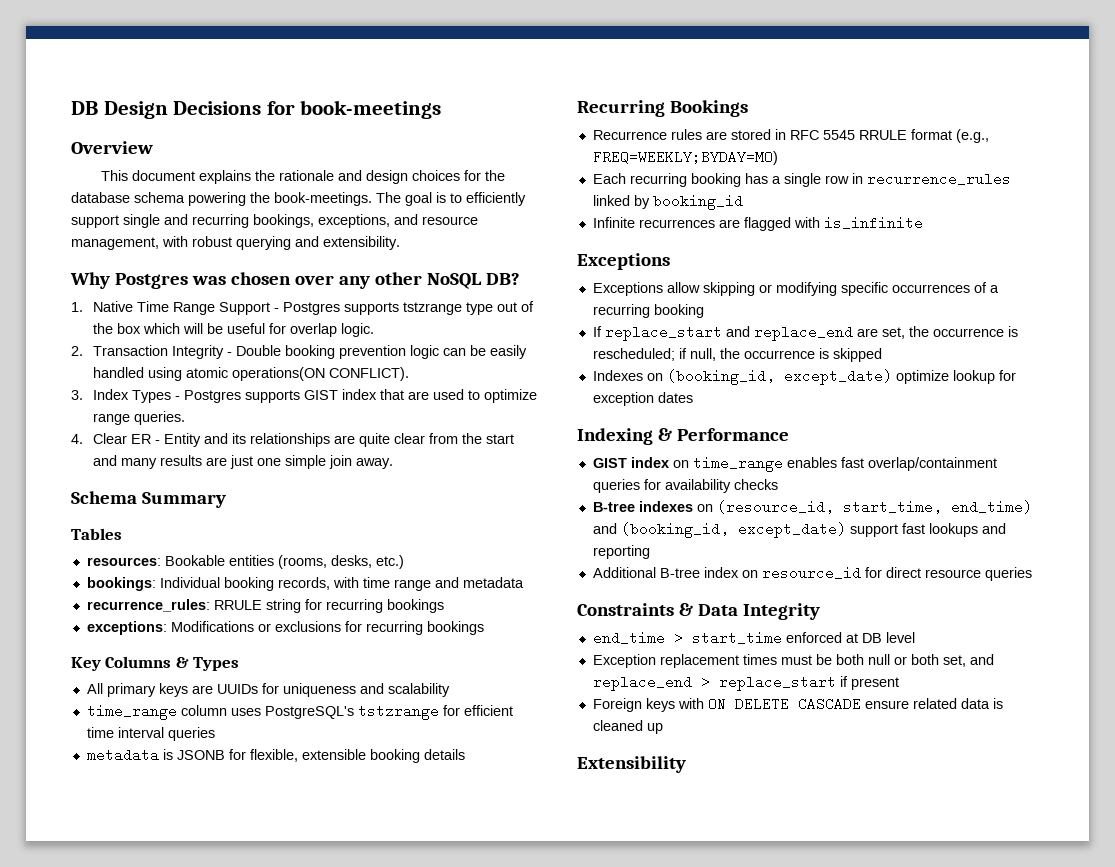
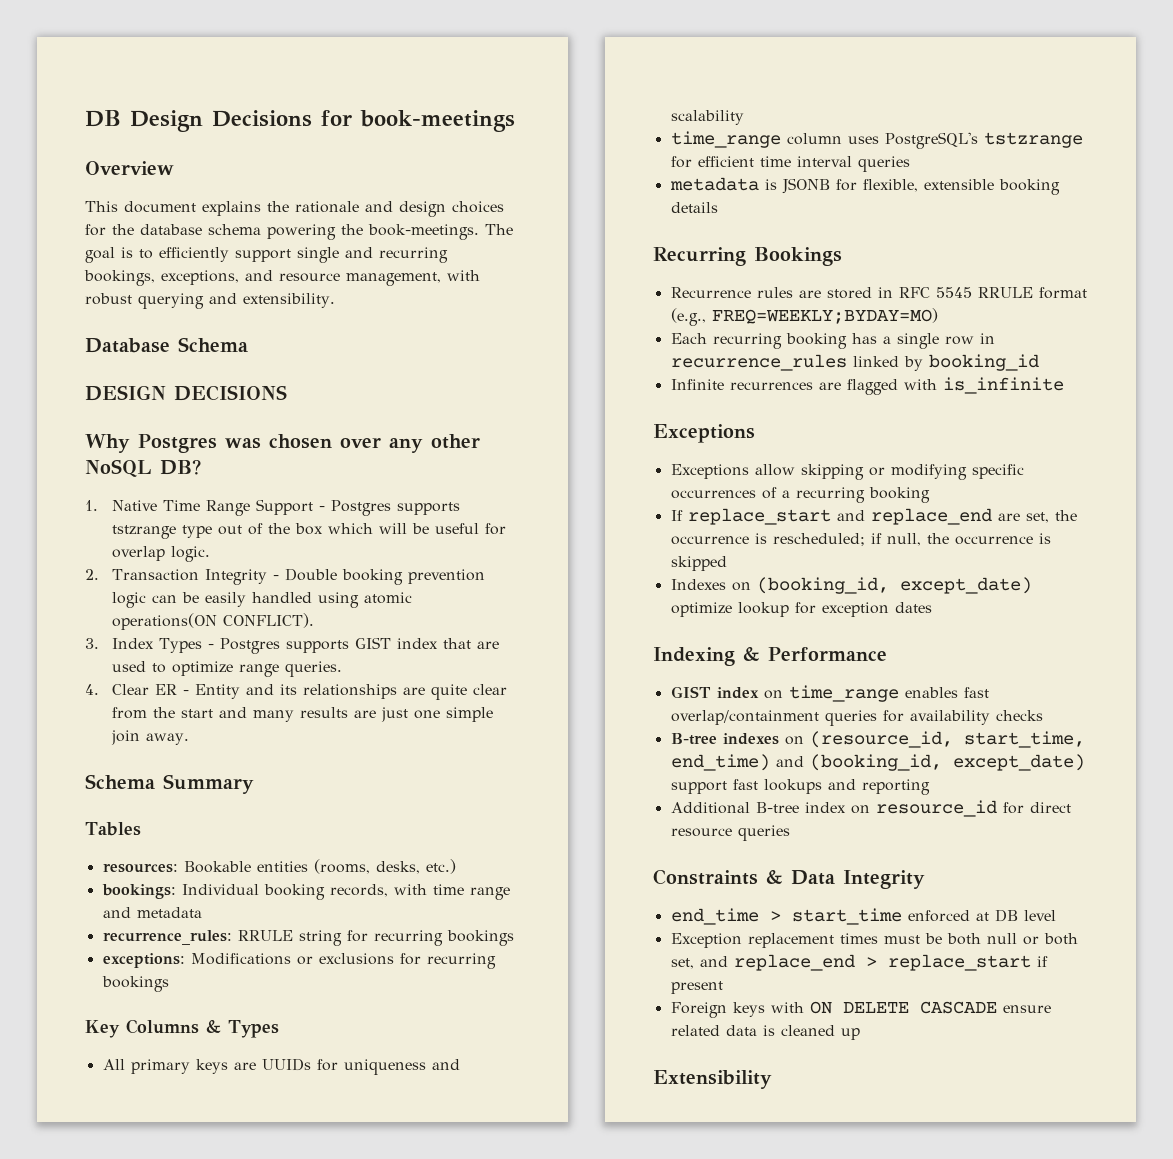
+ Database Schema
+ DESIGN DECISIONS

